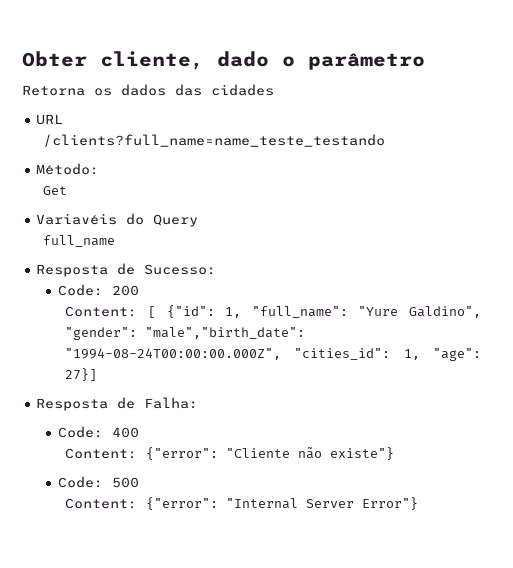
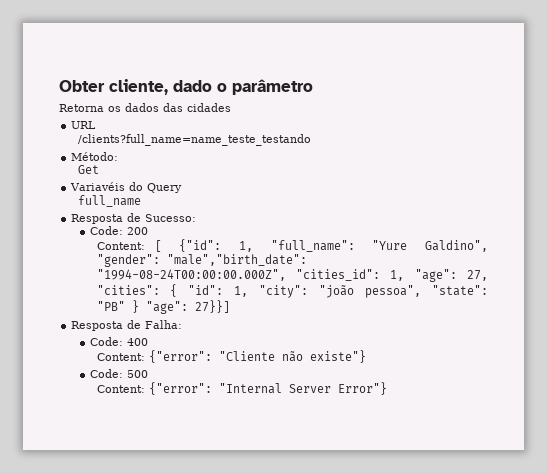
- Content: [ {"id": 1, "full_name": "Yure Galdino", "gender": "male","birth_date": "1994-08-24T00:00:00.000Z", "cities_id": 1, "age": 27}]
+ Content: [ {"id": 1, "full_name": "Yure Galdino", "gender": "male","birth_date": "1994-08-24T00:00:00.000Z", "cities_id": 1, "age": 27, "cities": { "id": 1, "city": "joão pessoa", "state": "PB" } "age": 27}}]

